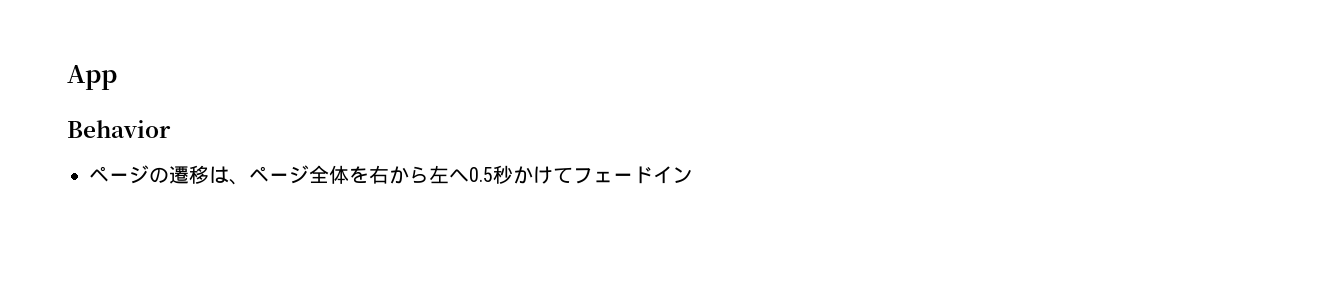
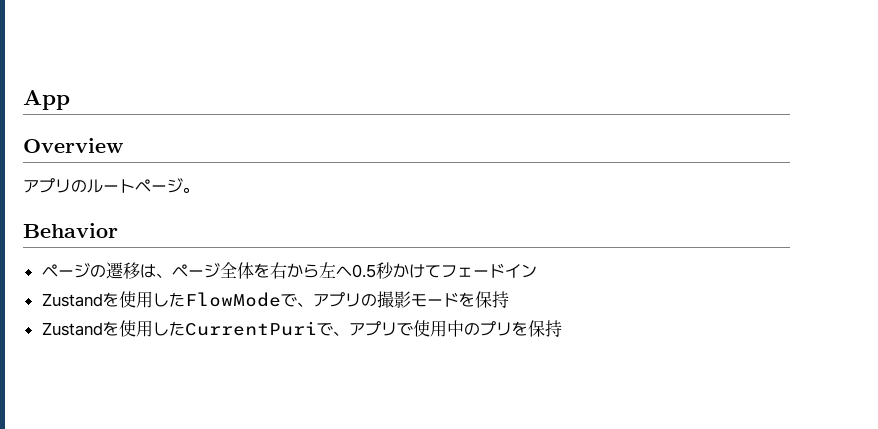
+ Overview
+ アプリのルートページ。
+ Zustandを使用したFlowModeで、アプリの撮影モードを保持
+ Zustandを使用したCurrentPuriで、アプリで使用中のプリを保持

